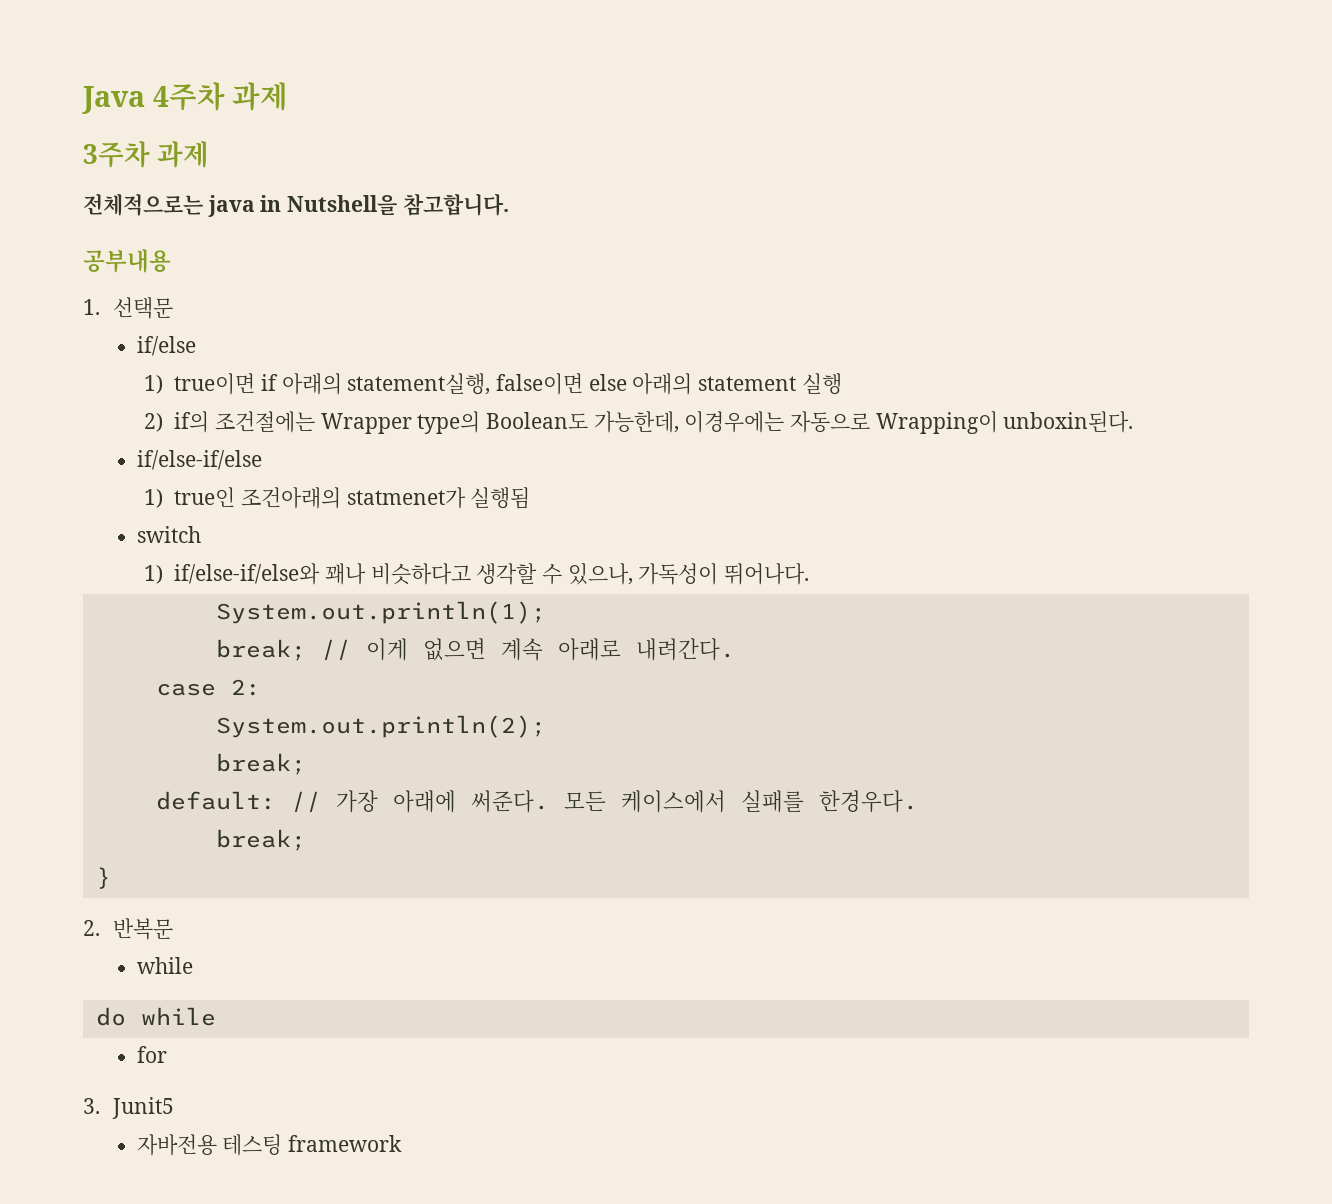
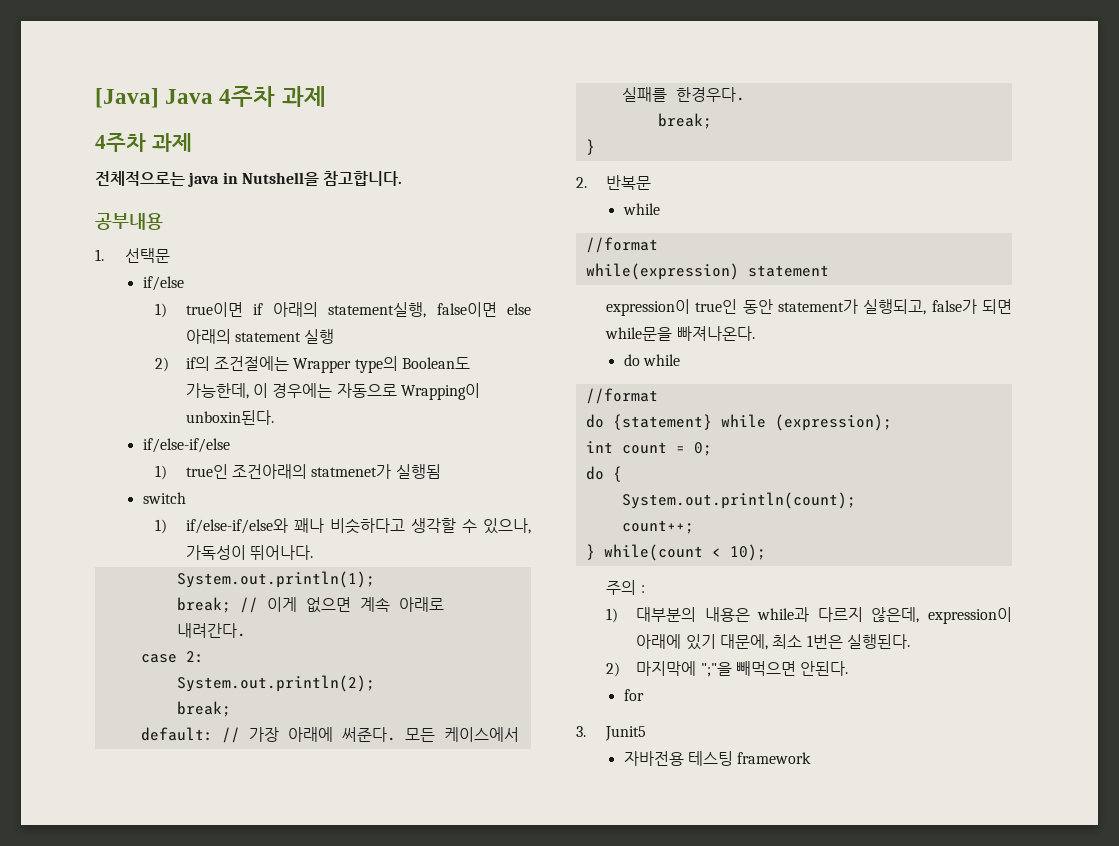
- Java 4주차 과제
- 3주차 과제
+ [Java] Java 4주차 과제
+ 4주차 과제
- 2) if의 조건절에는 Wrapper type의 Boolean도 가능한데, 이경우에는 자동으로 Wrapping이 unboxin된다.
+ 2) if의 조건절에는 Wrapper type의 Boolean도 가능한데, 이 경우에는 자동으로 Wrapping이 unboxin된다.
  2. 반복문
  while
+ //format
+ while(expression) statement
+ expression이 true인 동안 statement가 실행되고, false가 되면 while문을 빠져나온다.
  do while
+ //format
+ do {statement} while (expression);
+ int count = 0;
+ do {
+ System.out.println(count);
+ count++;
+ } while(count < 10);
+ 주의 :
+ 1) 대부분의 내용은 while과 다르지 않은데, expression이 아래에 있기 대문에, 최소 1번은 실행된다.
+ 2) 마지막에 ";"을 빼먹으면 안된다.

